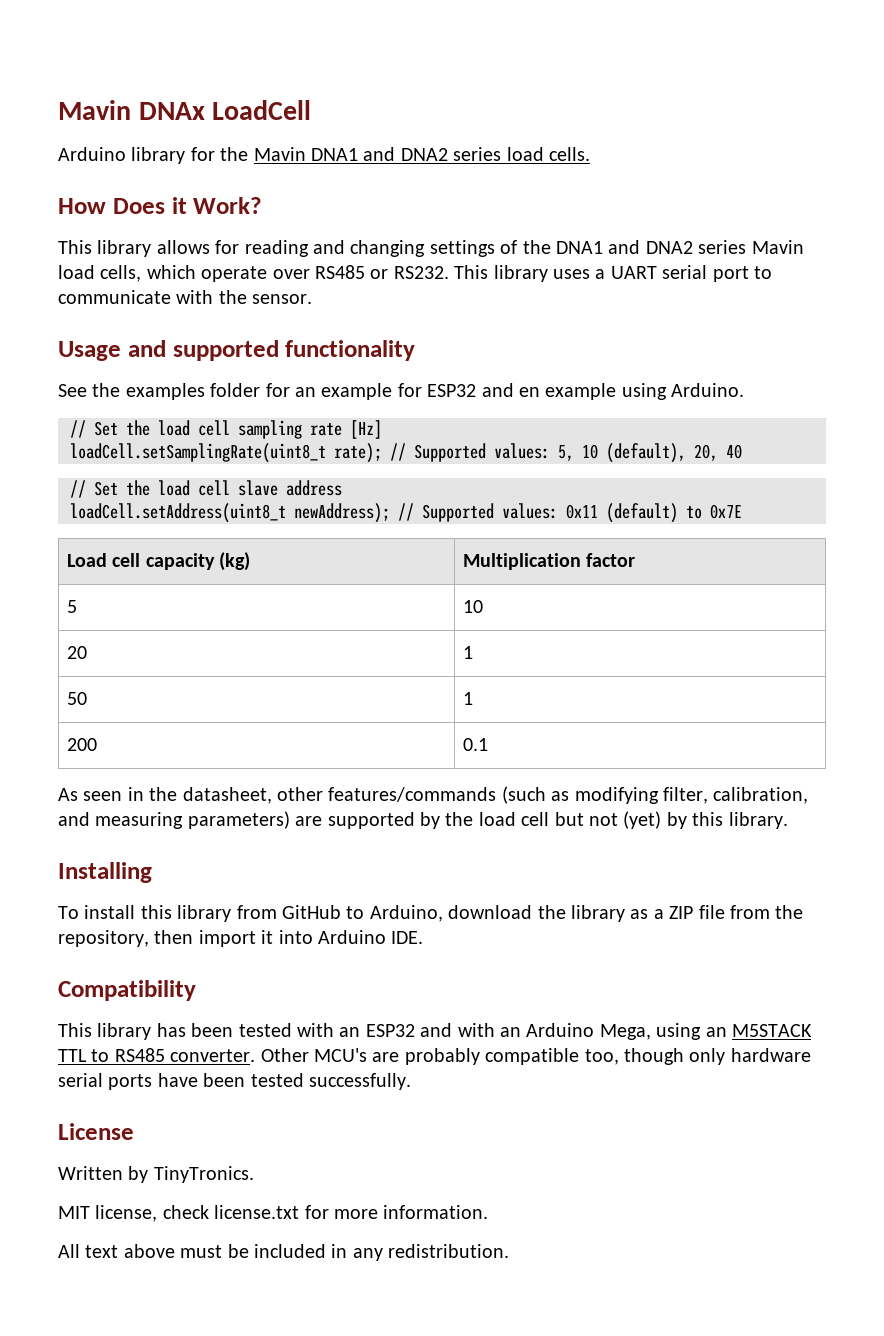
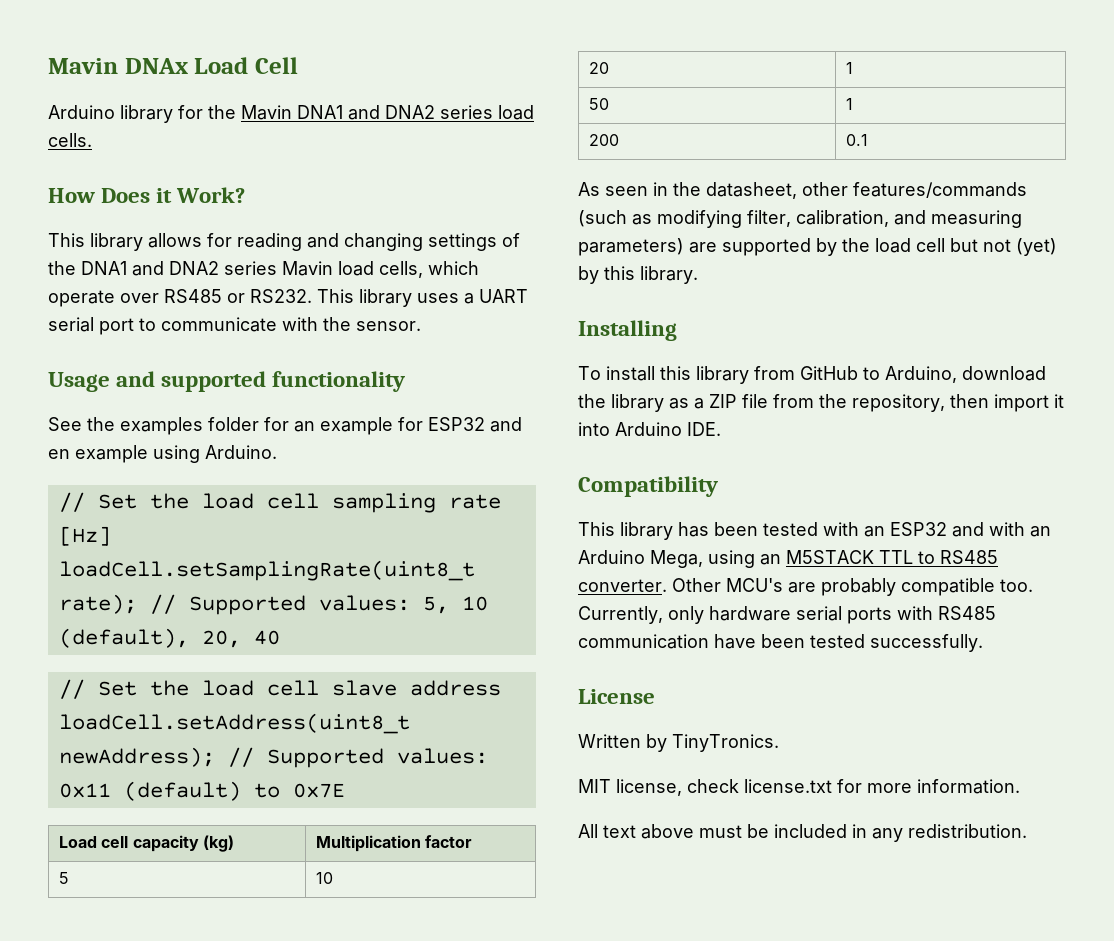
- Mavin DNAx LoadCell
+ Mavin DNAx Load Cell
- Other MCU's are probably compatible too, though only hardware serial ports have been tested successfully.
+ Other MCU's are probably compatible too. Currently, only hardware serial ports with RS485 communication have been tested successfully.

